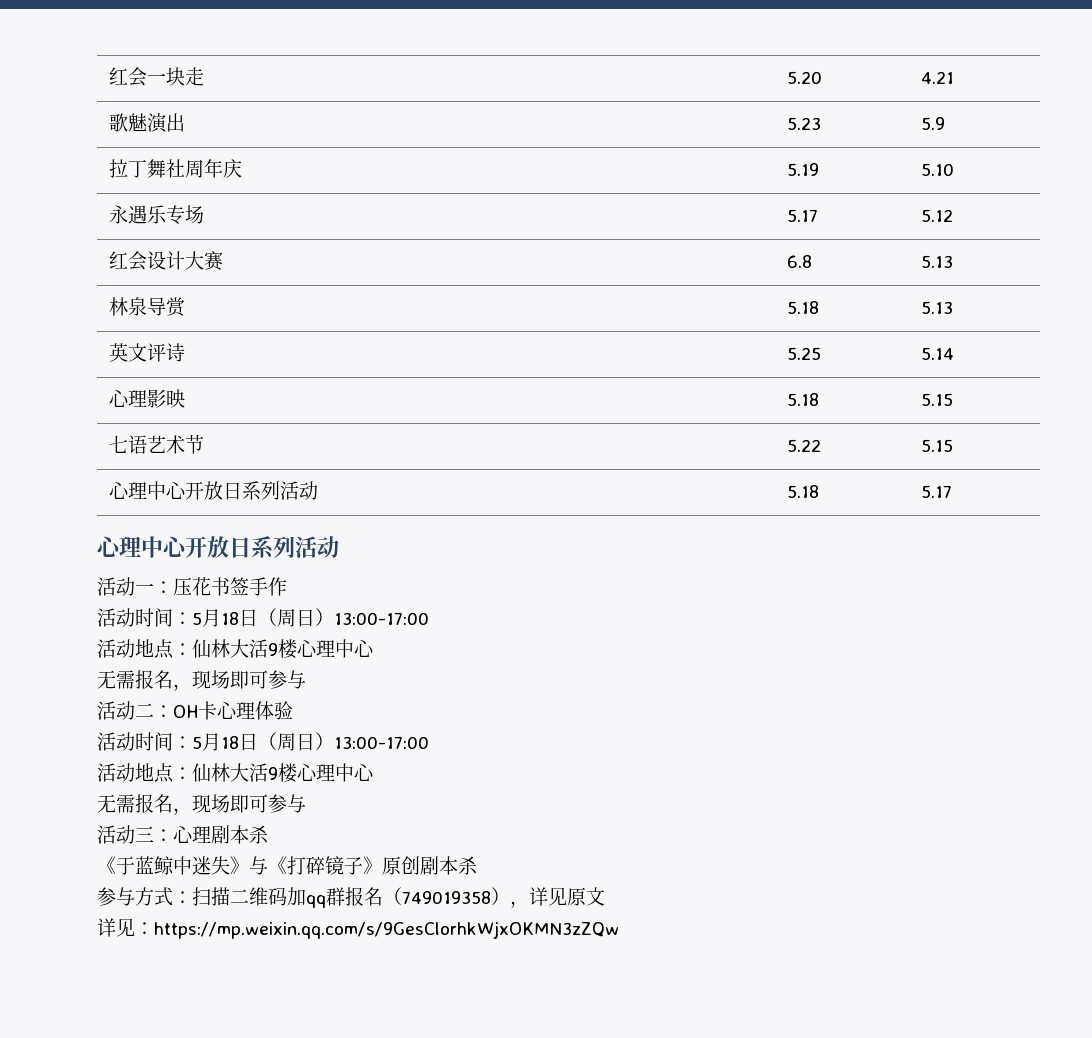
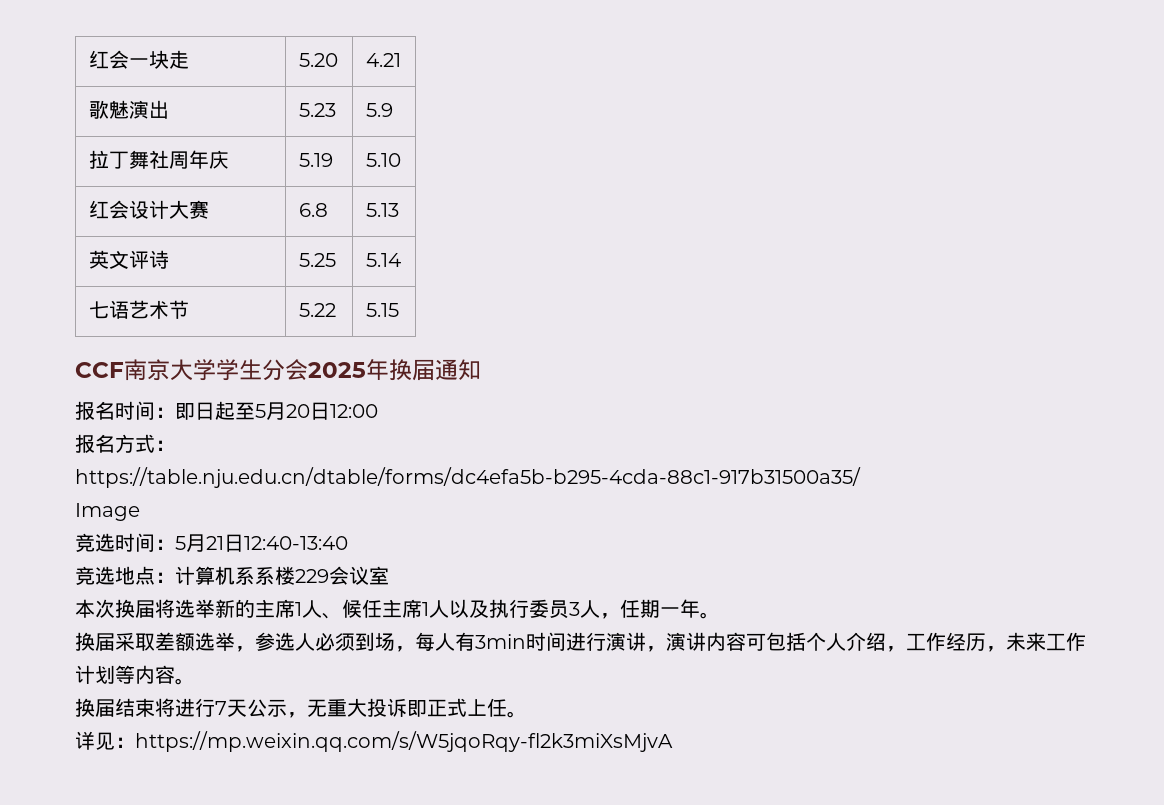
- 永遇乐专场 | 5.17 | 5.12
- 林泉导赏 | 5.18 | 5.13
- 心理影映 | 5.18 | 5.15
- 心理中心开放日系列活动 | 5.18 | 5.17
- 心理中心开放日系列活动
- 活动一：压花书签手作
- 活动时间：5月18日（周日）13:00-17:00
- 活动地点：仙林大活9楼心理中心
- 无需报名，现场即可参与
- 活动二：OH卡心理体验
- 活动时间：5月18日（周日）13:00-17:00
- 活动地点：仙林大活9楼心理中心
- 无需报名，现场即可参与
- 活动三：心理剧本杀
- 《于蓝鲸中迷失》与《打碎镜子》原创剧本杀
- 参与方式：扫描二维码加qq群报名（749019358），详见原文
+ CCF南京大学学生分会2025年换届通知
+ 报名时间：即日起至5月20日12:00
+ 报名方式：
+ https://table.nju.edu.cn/dtable/forms/dc4efa5b-b295-4cda-88c1-917b31500a35/
+ Image
+ 竞选时间：5月21日12:40-13:40
+ 竞选地点：计算机系系楼229会议室
+ 本次换届将选举新的主席1人、候任主席1人以及执行委员3人，任期一年。
+ 换届采取差额选举，参选人必须到场，每人有3min时间进行演讲，演讲内容可包括个人介绍，工作经历，未来工作计划等内容。
+ 换届结束将进行7天公示，无重大投诉即正式上任。
- 详见：https://mp.weixin.qq.com/s/9GesClorhkWjxOKMN3zZQw
+ 详见：https://mp.weixin.qq.com/s/W5jqoRqy-fl2k3miXsMjvA

